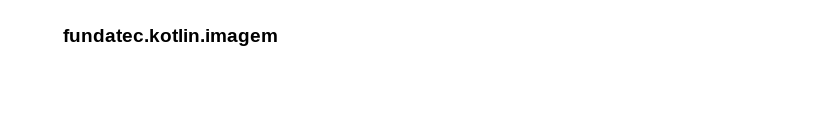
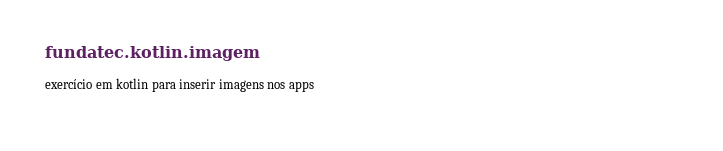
+ exercício em kotlin para inserir imagens nos apps

